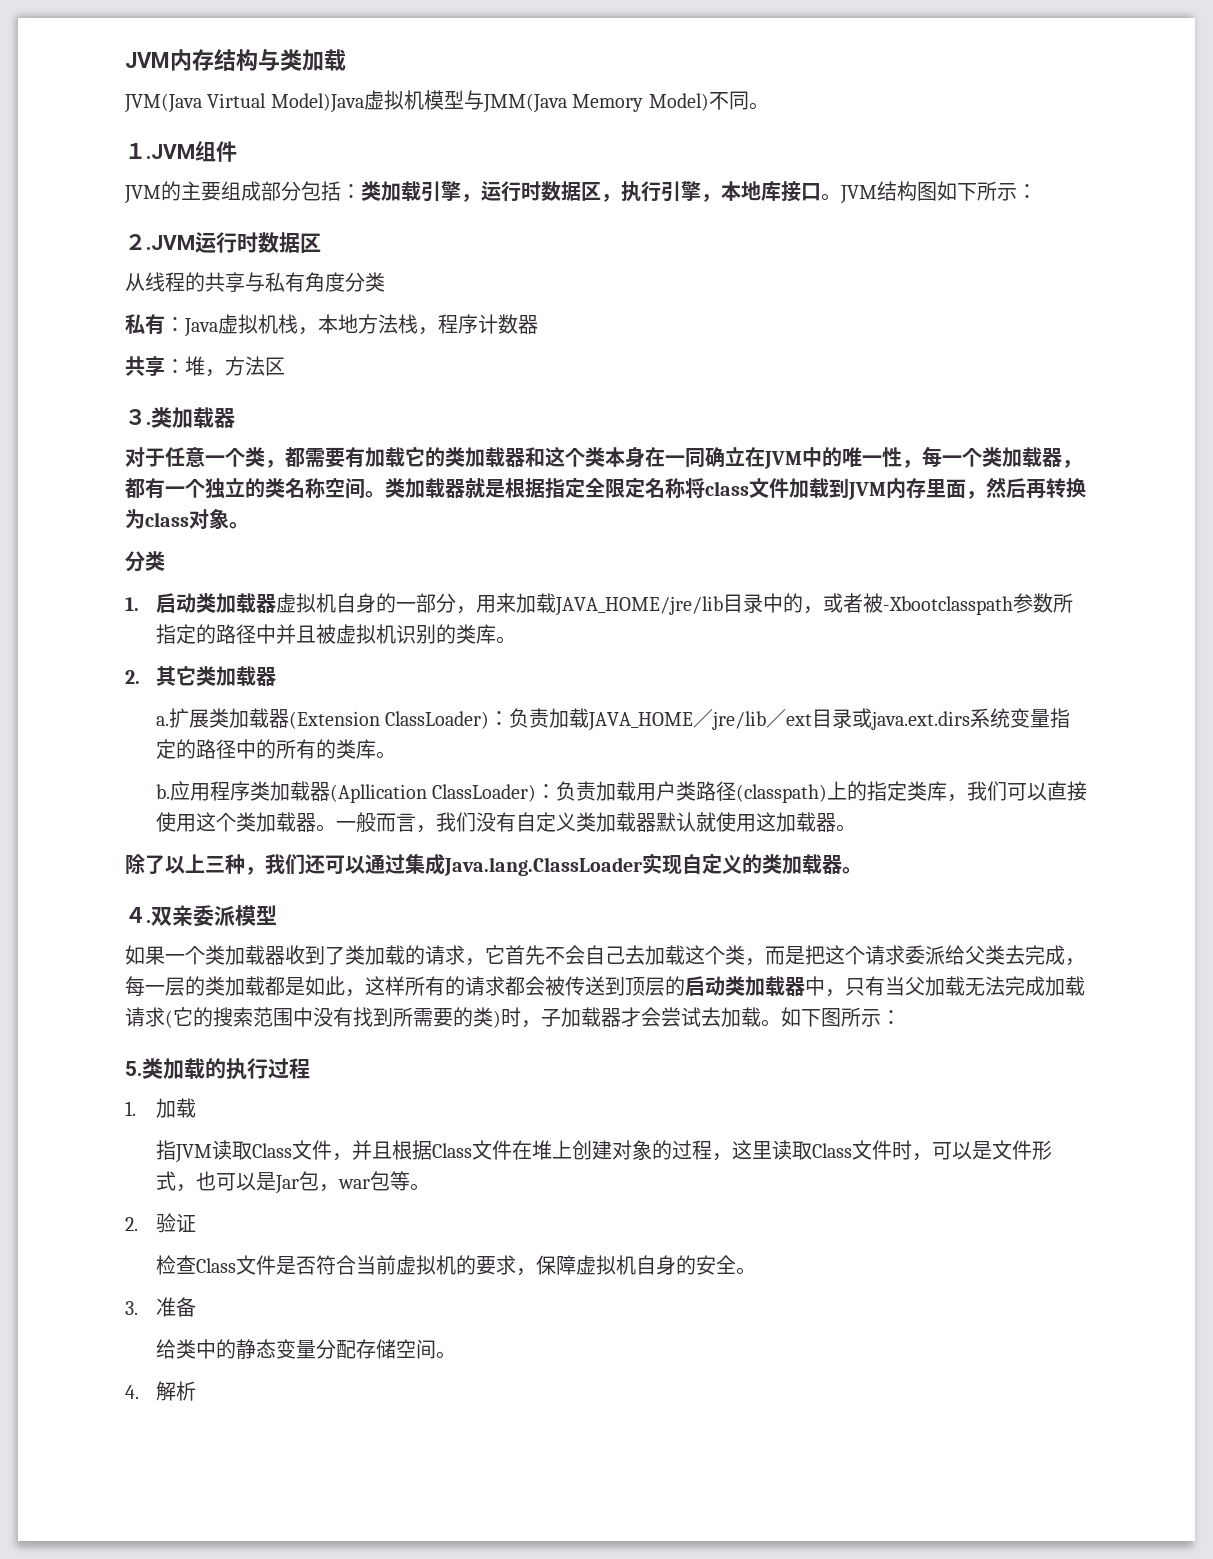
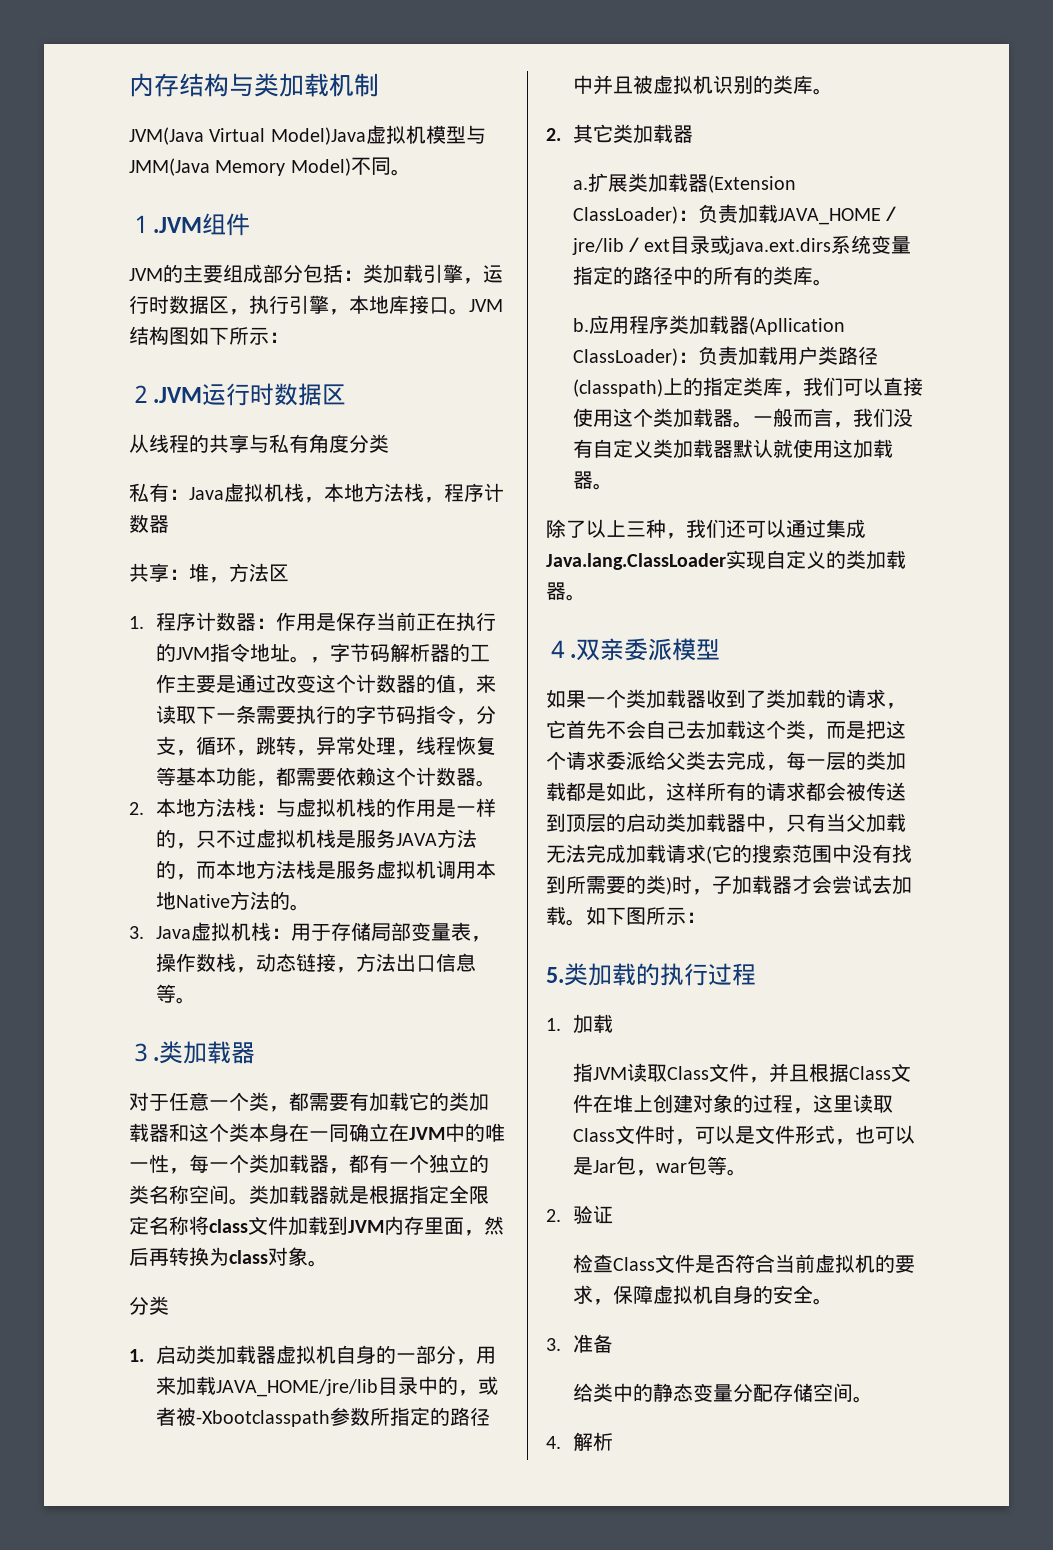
- JVM内存结构与类加载
+ 内存结构与类加载机制
+ 1.程序计数器：作用是保存当前正在执行的JVM指令地址。，字节码解析器的工作主要是通过改变这个计数器的值，来读取下一条需要执行的字节码指令，分支，循环，跳转，异常处理，线程恢复等基本功能，都需要依赖这个计数器。
+ 2.本地方法栈：与虚拟机栈的作用是一样的，只不过虚拟机栈是服务JAVA方法的，而本地方法栈是服务虚拟机调用本地Native方法的。
+ 3. Java虚拟机栈：用于存储局部变量表，操作数栈，动态链接，方法出口信息等。

